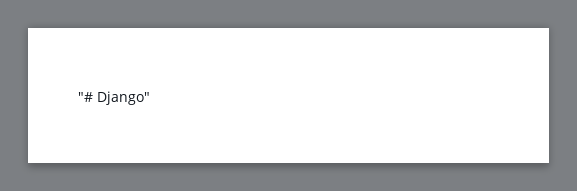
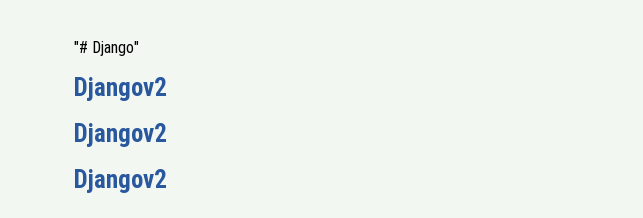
  "# Django"
+ Djangov2
+ Djangov2
+ Djangov2

